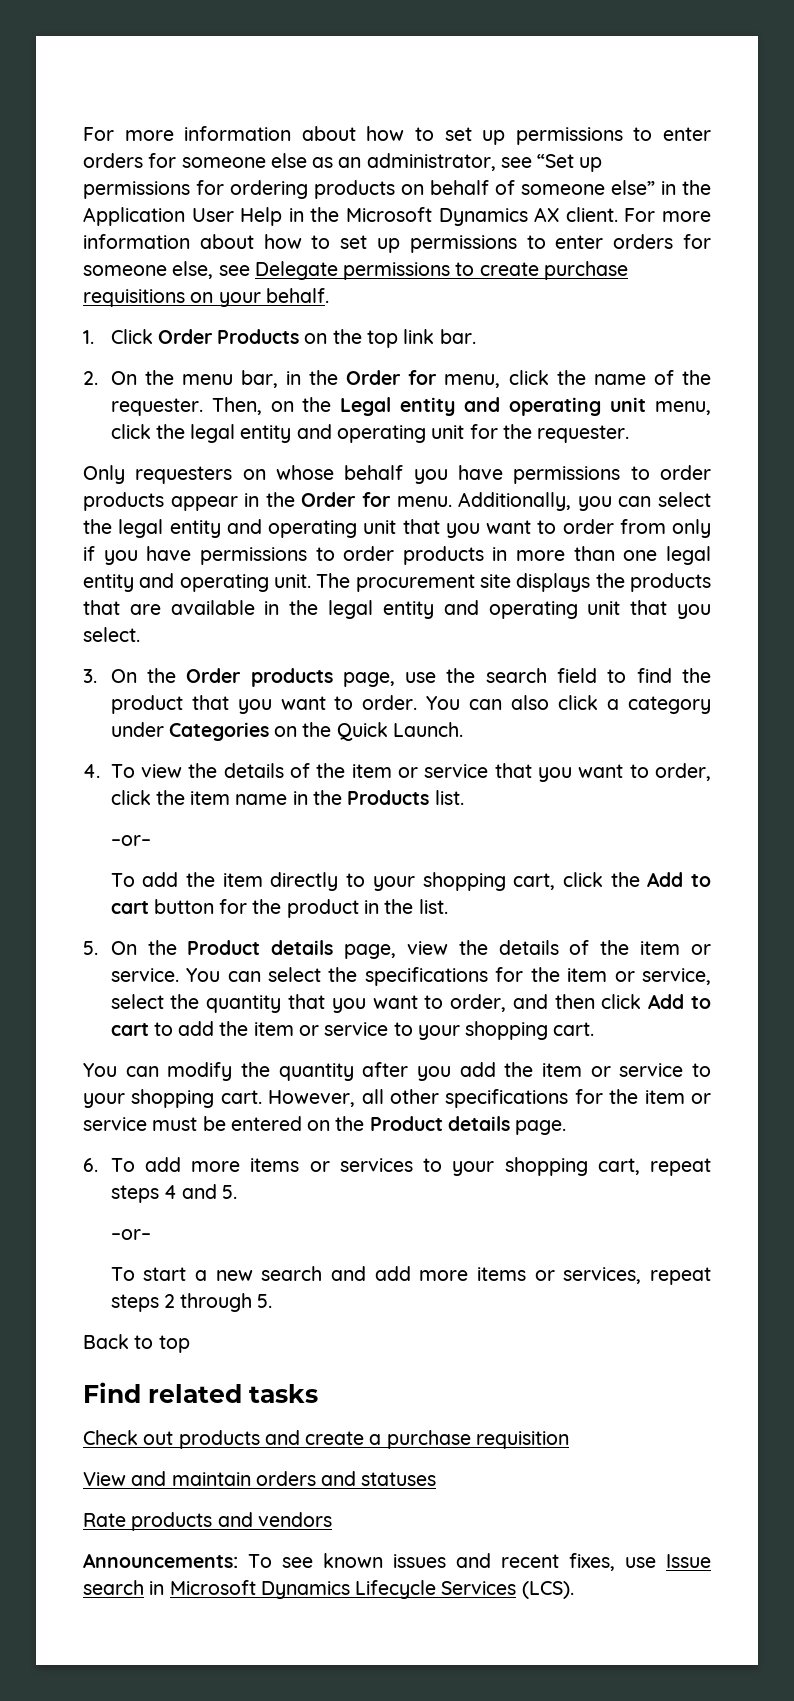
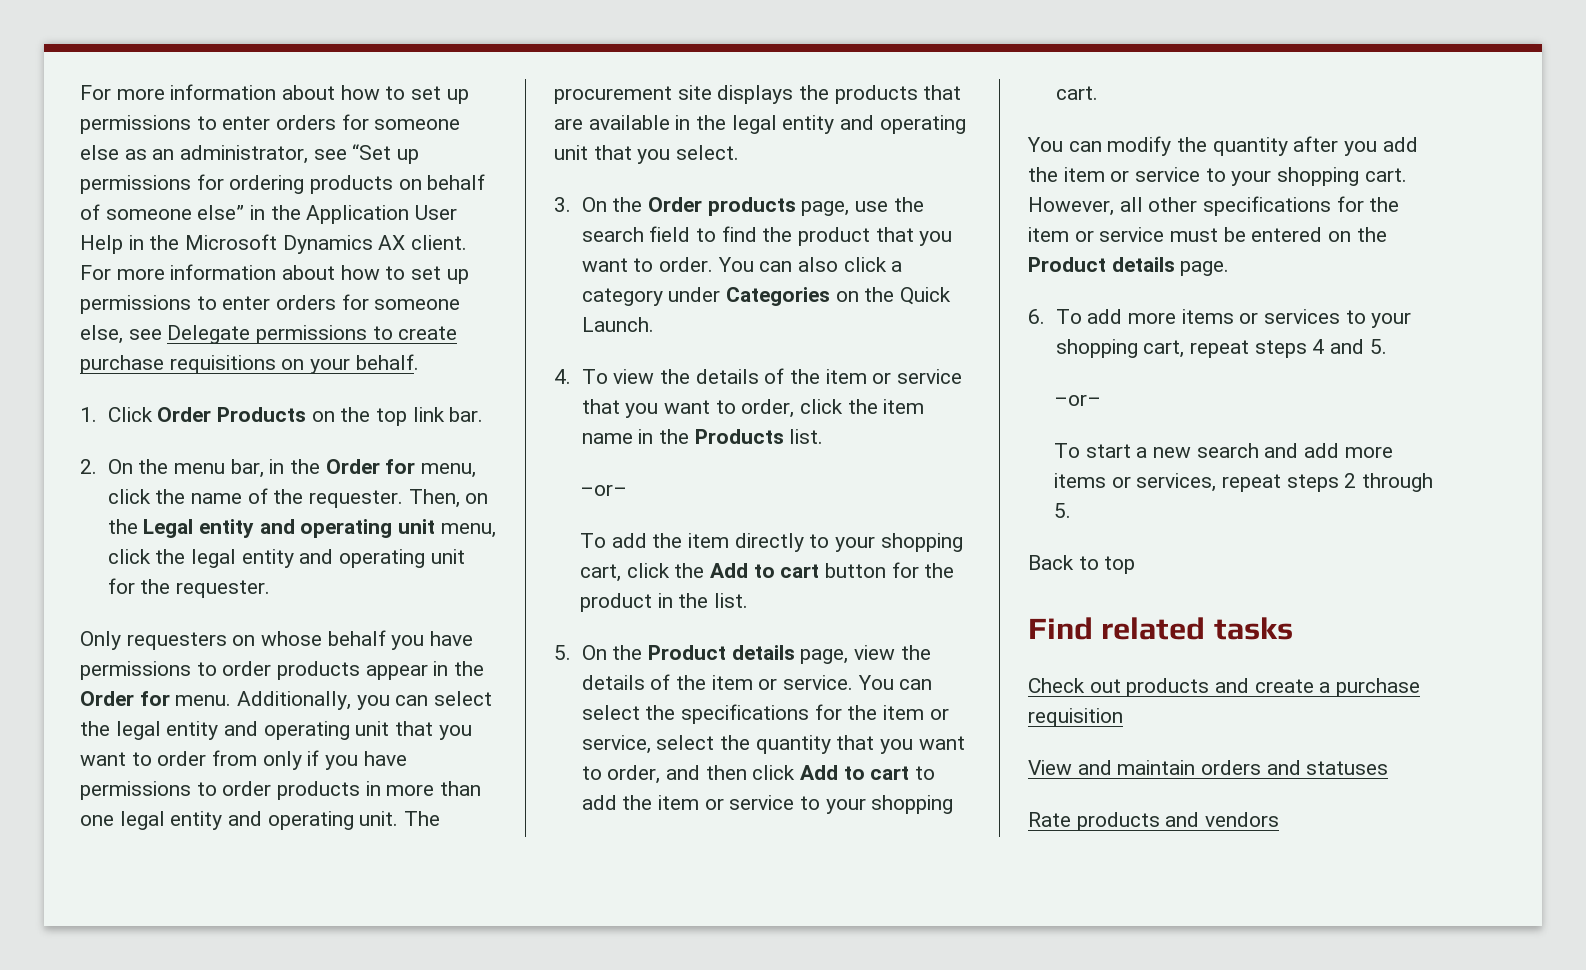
- Announcements: To see known issues and recent fixes, use Issue search in Microsoft Dynamics Lifecycle Services (LCS).

